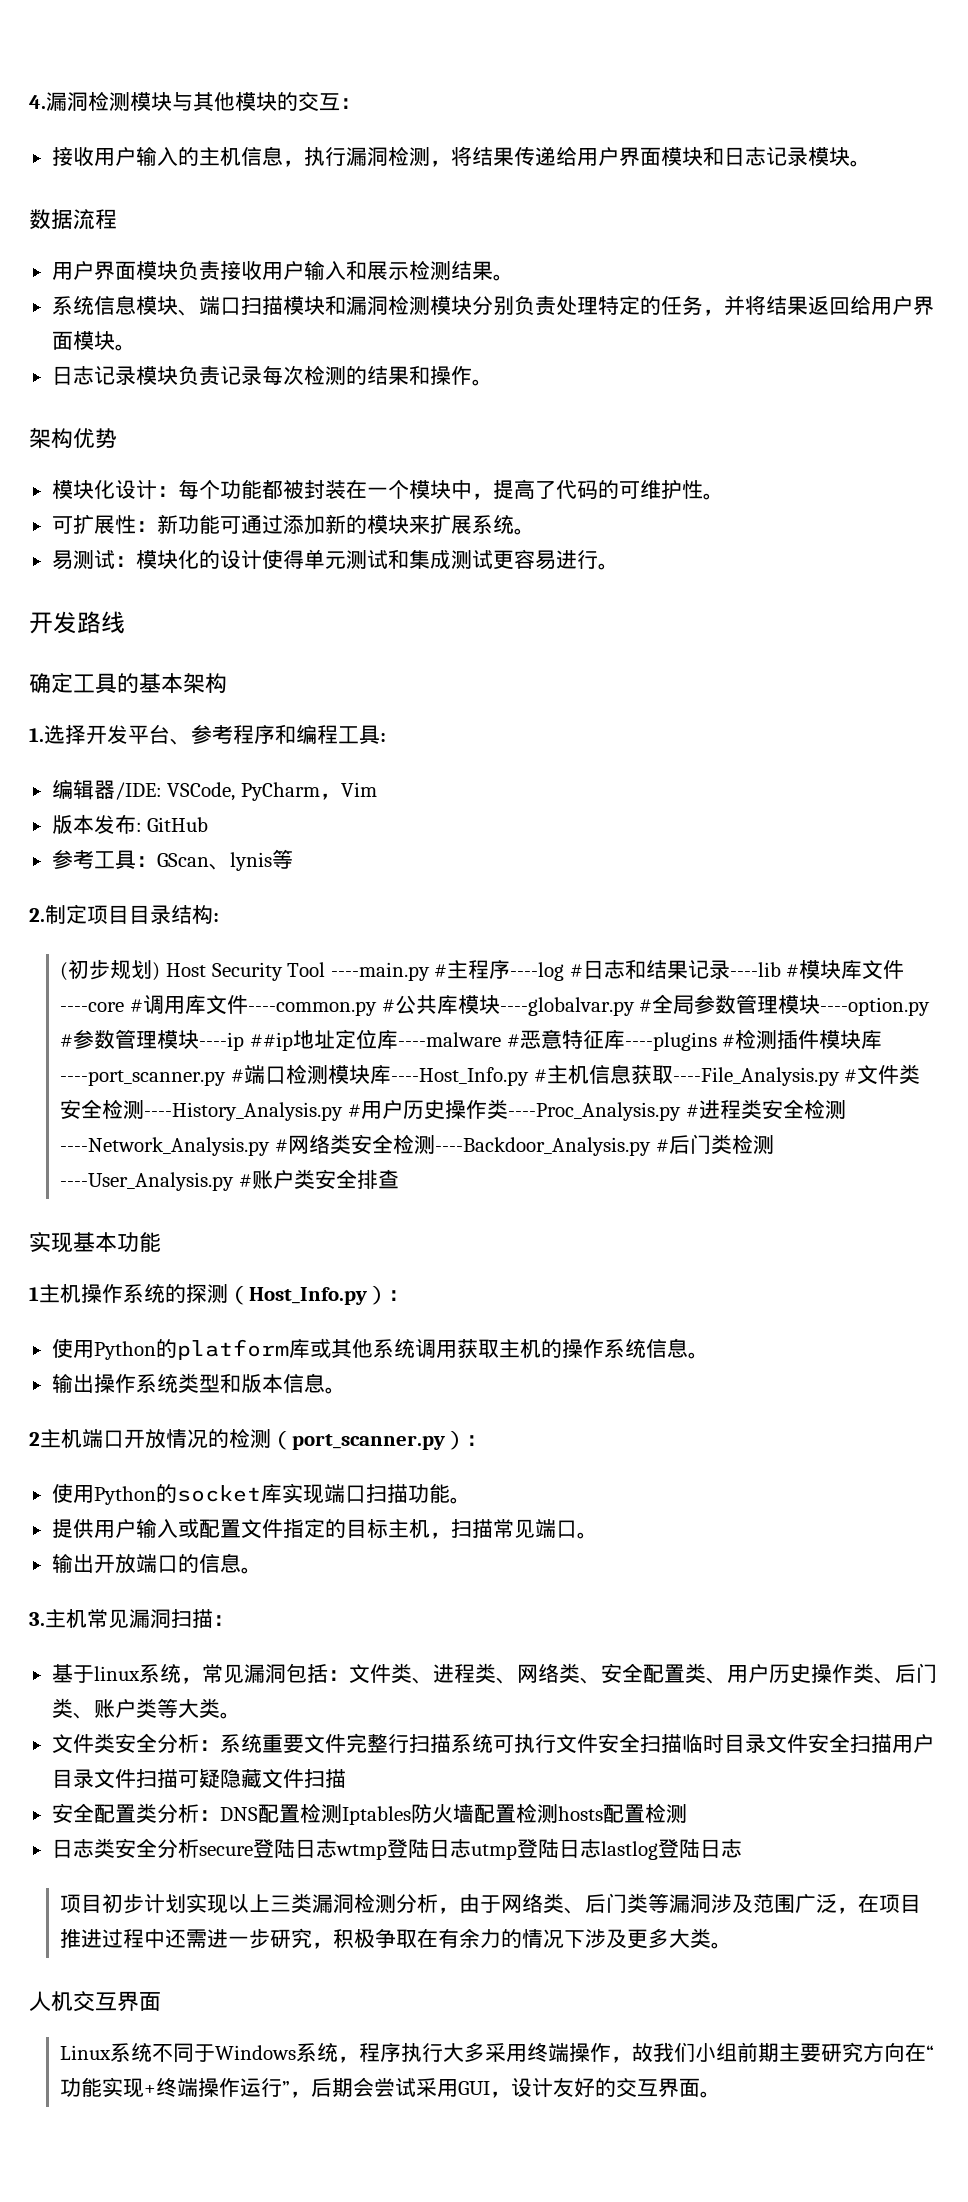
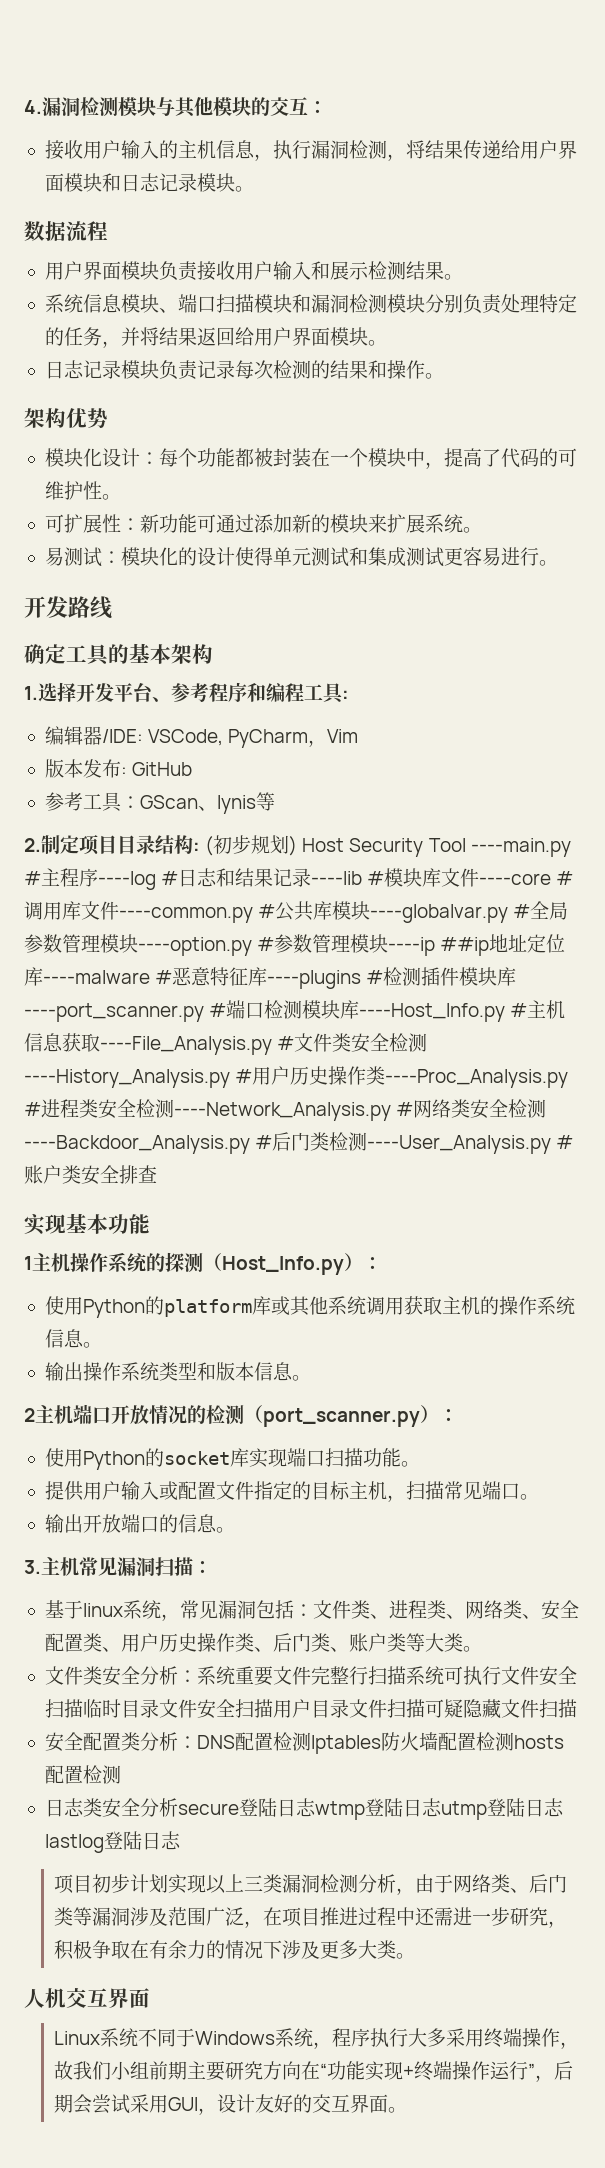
- 2.制定项目目录结构:
- (初步规划) Host Security Tool ----main.py #主程序----log #日志和结果记录----lib #模块库文件----core #调用库文件----common.py #公共库模块----globalvar.py #全局参数管理模块----option.py #参数管理模块----ip ##ip地址定位库----malware #恶意特征库----plugins #检测插件模块库----port_scanner.py #端口检测模块库----Host_Info.py #主机信息获取----File_Analysis.py #文件类安全检测----History_Analysis.py #用户历史操作类----Proc_Analysis.py #进程类安全检测----Network_Analysis.py #网络类安全检测----Backdoor_Analysis.py #后门类检测----User_Analysis.py #账户类安全排查
+ 2.制定项目目录结构: (初步规划) Host Security Tool ----main.py #主程序----log #日志和结果记录----lib #模块库文件----core #调用库文件----common.py #公共库模块----globalvar.py #全局参数管理模块----option.py #参数管理模块----ip ##ip地址定位库----malware #恶意特征库----plugins #检测插件模块库----port_scanner.py #端口检测模块库----Host_Info.py #主机信息获取----File_Analysis.py #文件类安全检测----History_Analysis.py #用户历史操作类----Proc_Analysis.py #进程类安全检测----Network_Analysis.py #网络类安全检测----Backdoor_Analysis.py #后门类检测----User_Analysis.py #账户类安全排查

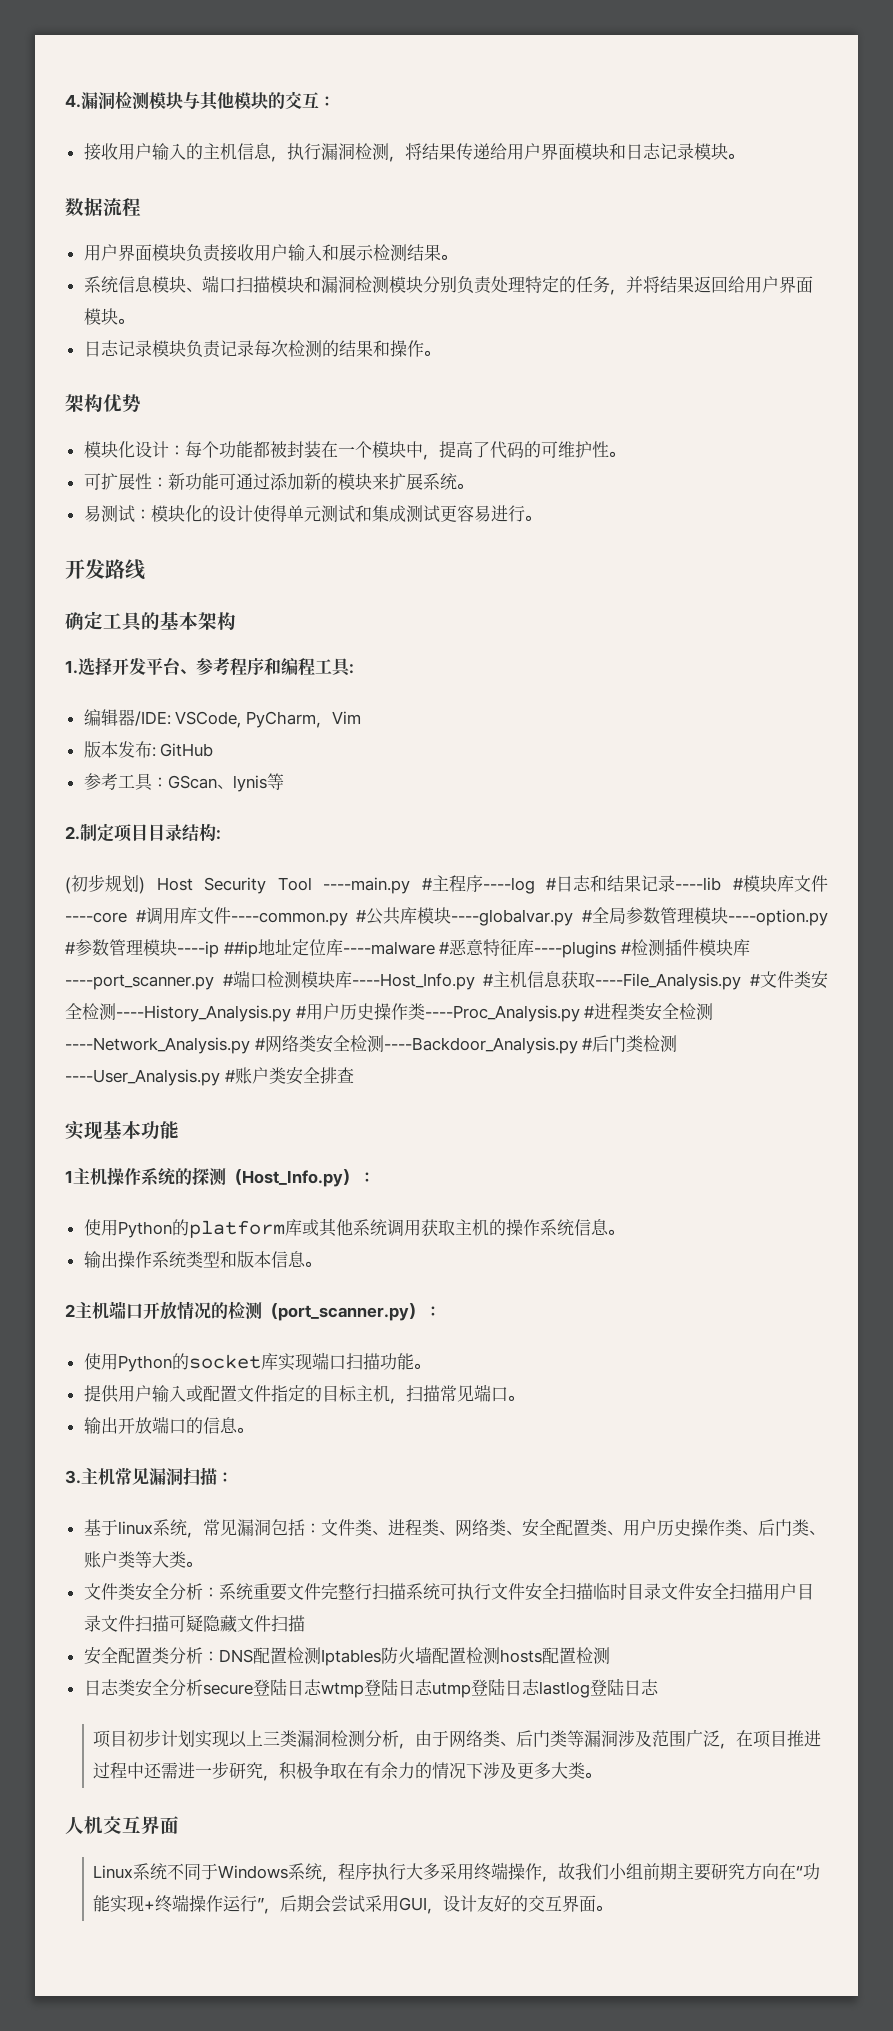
- 2.制定项目目录结构: (初步规划) Host Security Tool ----main.py #主程序----log #日志和结果记录----lib #模块库文件----core #调用库文件----common.py #公共库模块----globalvar.py #全局参数管理模块----option.py #参数管理模块----ip ##ip地址定位库----malware #恶意特征库----plugins #检测插件模块库----port_scanner.py #端口检测模块库----Host_Info.py #主机信息获取----File_Analysis.py #文件类安全检测----History_Analysis.py #用户历史操作类----Proc_Analysis.py #进程类安全检测----Network_Analysis.py #网络类安全检测----Backdoor_Analysis.py #后门类检测----User_Analysis.py #账户类安全排查
+ 2.制定项目目录结构:
+ (初步规划) Host Security Tool ----main.py #主程序----log #日志和结果记录----lib #模块库文件----core #调用库文件----common.py #公共库模块----globalvar.py #全局参数管理模块----option.py #参数管理模块----ip ##ip地址定位库----malware #恶意特征库----plugins #检测插件模块库----port_scanner.py #端口检测模块库----Host_Info.py #主机信息获取----File_Analysis.py #文件类安全检测----History_Analysis.py #用户历史操作类----Proc_Analysis.py #进程类安全检测----Network_Analysis.py #网络类安全检测----Backdoor_Analysis.py #后门类检测----User_Analysis.py #账户类安全排查

